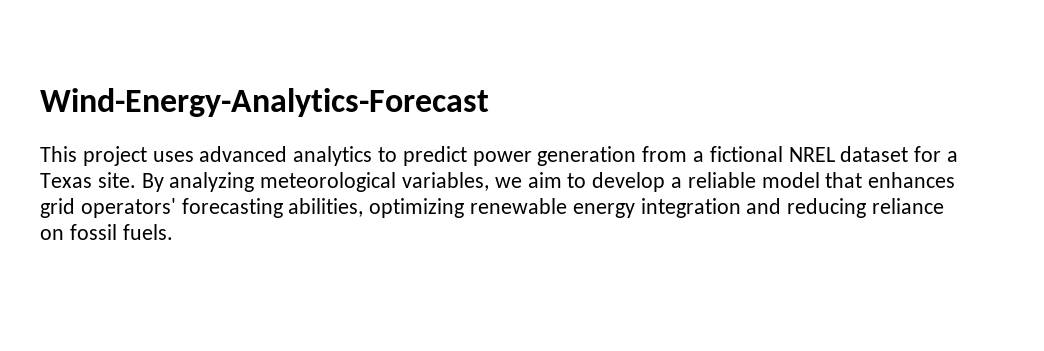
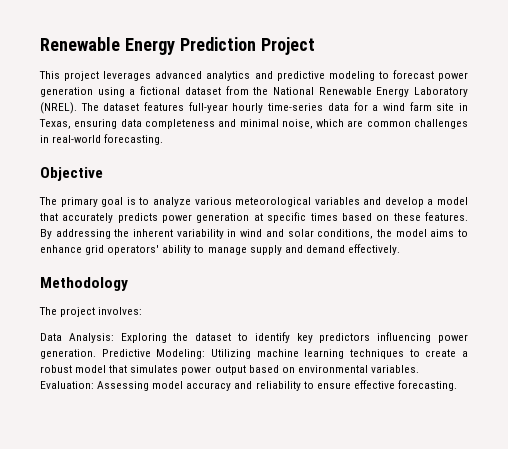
- Wind-Energy-Analytics-Forecast
+ Renewable Energy Prediction Project
- This project uses advanced analytics to predict power generation from a fictional NREL dataset for a Texas site. By analyzing meteorological variables, we aim to develop a reliable model that enhances grid operators' forecasting abilities, optimizing renewable energy integration and reducing reliance on fossil fuels.
+ This project leverages advanced analytics and predictive modeling to forecast power generation using a fictional dataset from the National Renewable Energy Laboratory (NREL). The dataset features full-year hourly time-series data for a wind farm site in Texas, ensuring data completeness and minimal noise, which are common challenges in real-world forecasting.
+ Objective
+ The primary goal is to analyze various meteorological variables and develop a model that accurately predicts power generation at specific times based on these features. By addressing the inherent variability in wind and solar conditions, the model aims to enhance grid operators' ability to manage supply and demand effectively.
+ Methodology
+ The project involves:
+ Data Analysis: Exploring the dataset to identify key predictors influencing power generation. Predictive Modeling: Utilizing machine learning techniques to create a robust model that simulates power output based on environmental variables. Evaluation: Assessing model accuracy and reliability to ensure effective forecasting.

